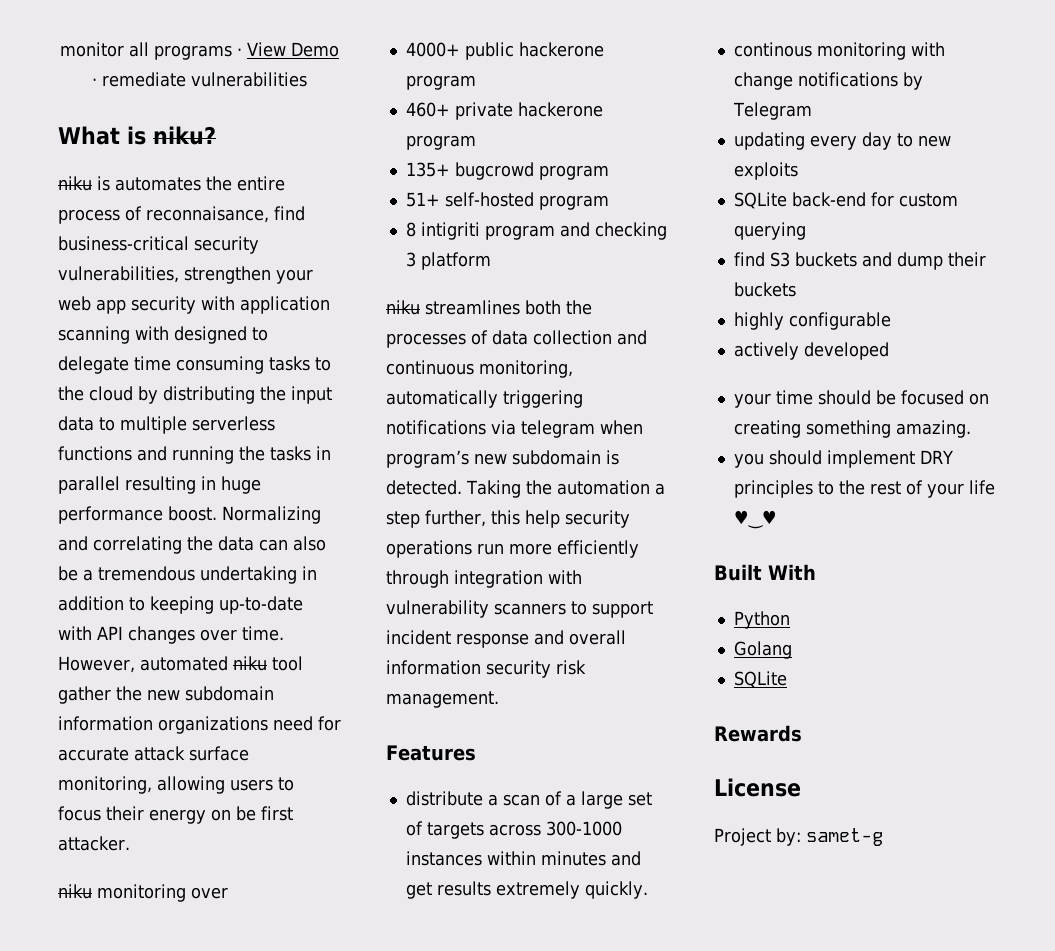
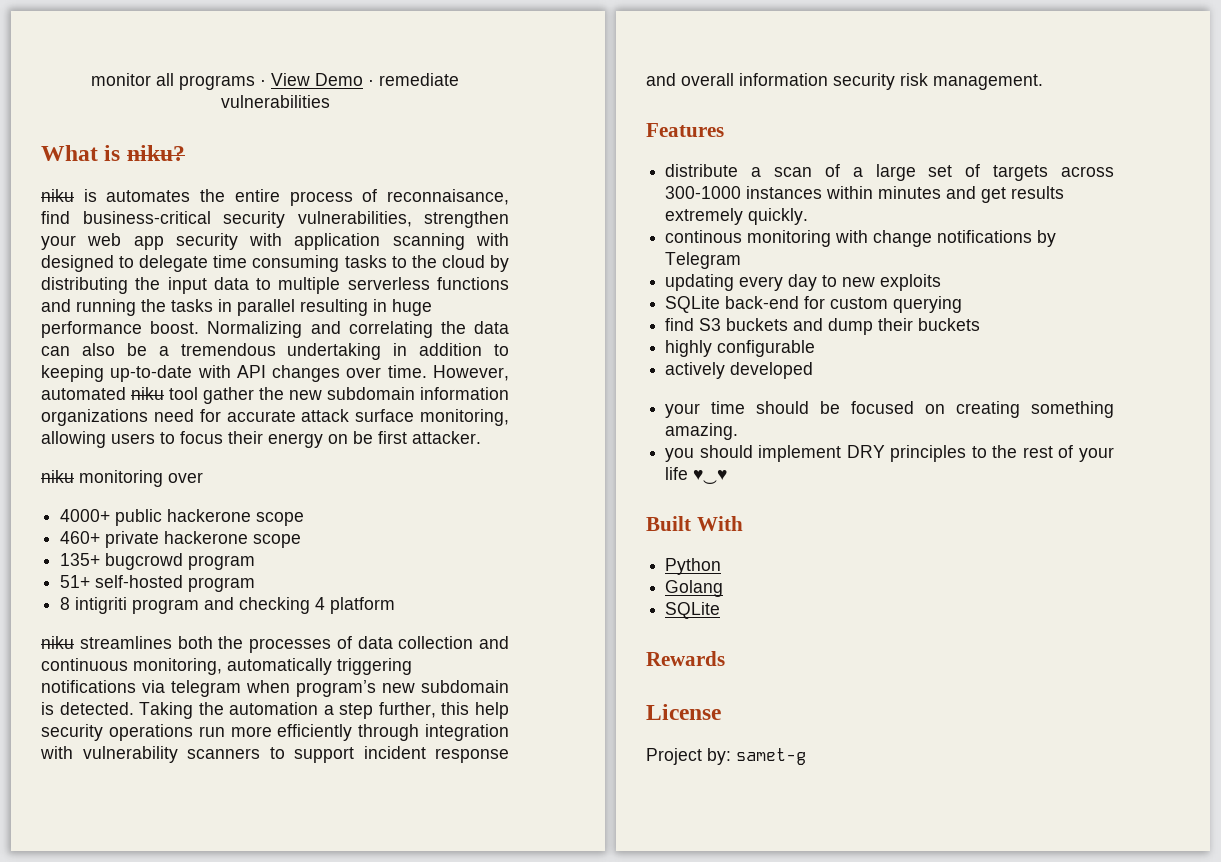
- 4000+ public hackerone program
+ 4000+ public hackerone scope
- 460+ private hackerone program
+ 460+ private hackerone scope
- 8 intigriti program and checking 3 platform
+ 8 intigriti program and checking 4 platform

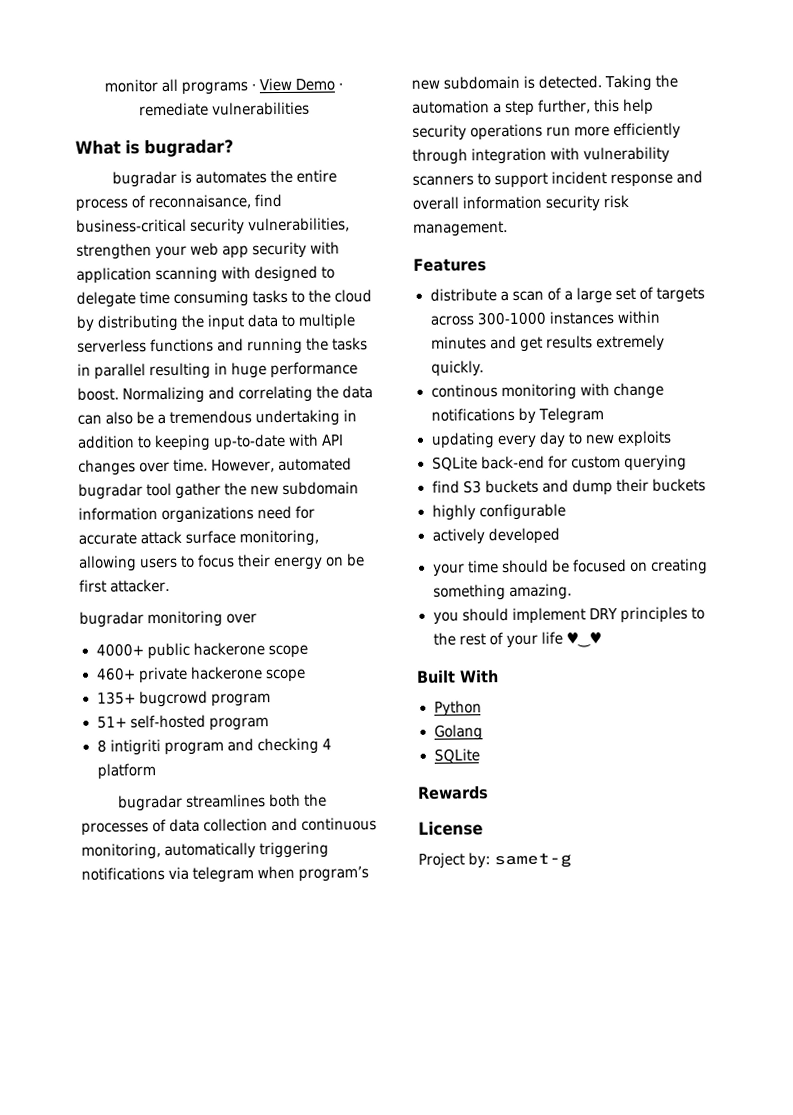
- What is niku?
- niku is automates the entire process of reconnaisance, find business-critical security vulnerabilities, strengthen your web app security with application scanning with designed to delegate time consuming tasks to the cloud by distributing the input data to multiple serverless functions and running the tasks in parallel resulting in huge performance boost.
+ What is bugradar?
+ bugradar is automates the entire process of reconnaisance, find business-critical security vulnerabilities, strengthen your web app security with application scanning with designed to delegate time consuming tasks to the cloud by distributing the input data to multiple serverless functions and running the tasks in parallel resulting in huge performance boost.
- However, automated niku tool gather the new subdomain information organizations need for accurate attack surface monitoring, allowing users to focus their energy on be first attacker.
+ However, automated bugradar tool gather the new subdomain information organizations need for accurate attack surface monitoring, allowing users to focus their energy on be first attacker.
- niku monitoring over
+ bugradar monitoring over
- niku streamlines both the processes of data collection and continuous monitoring, automatically triggering notifications via telegram when program’s new subdomain is detected.
+ bugradar streamlines both the processes of data collection and continuous monitoring, automatically triggering notifications via telegram when program’s new subdomain is detected.

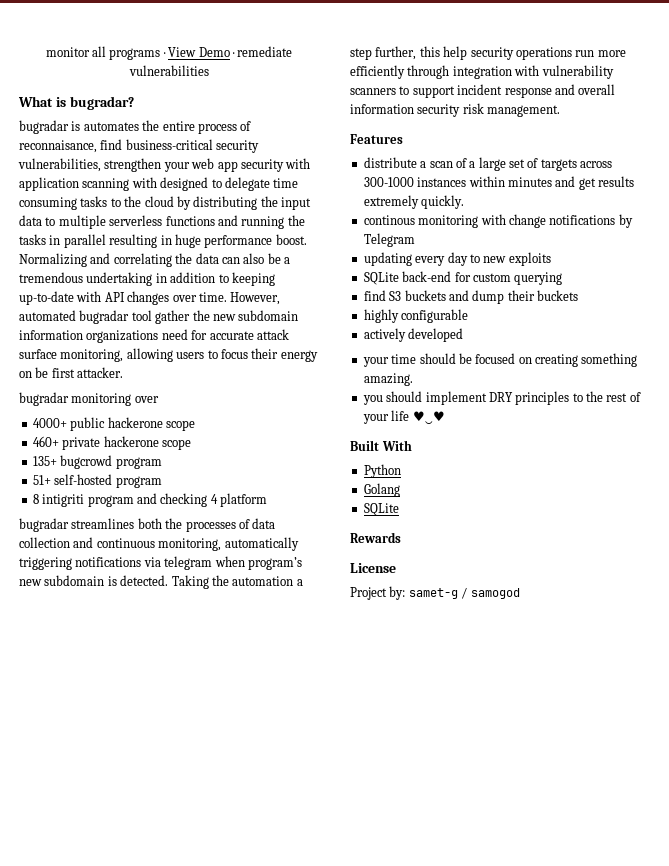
- Project by: samet-g
+ Project by: samet-g / samogod

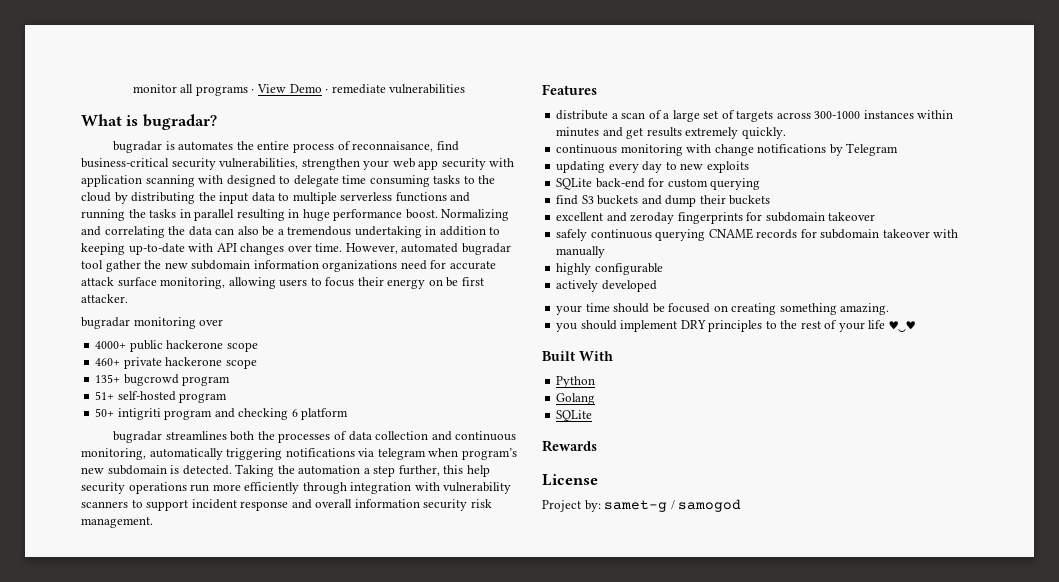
- 8 intigriti program and checking 4 platform
+ 50+ intigriti program and checking 6 platform
- continous monitoring with change notifications by Telegram
+ continuous monitoring with change notifications by Telegram
+ excellent and zeroday fingerprints for subdomain takeover
+ safely continuous querying CNAME records for subdomain takeover with manually

